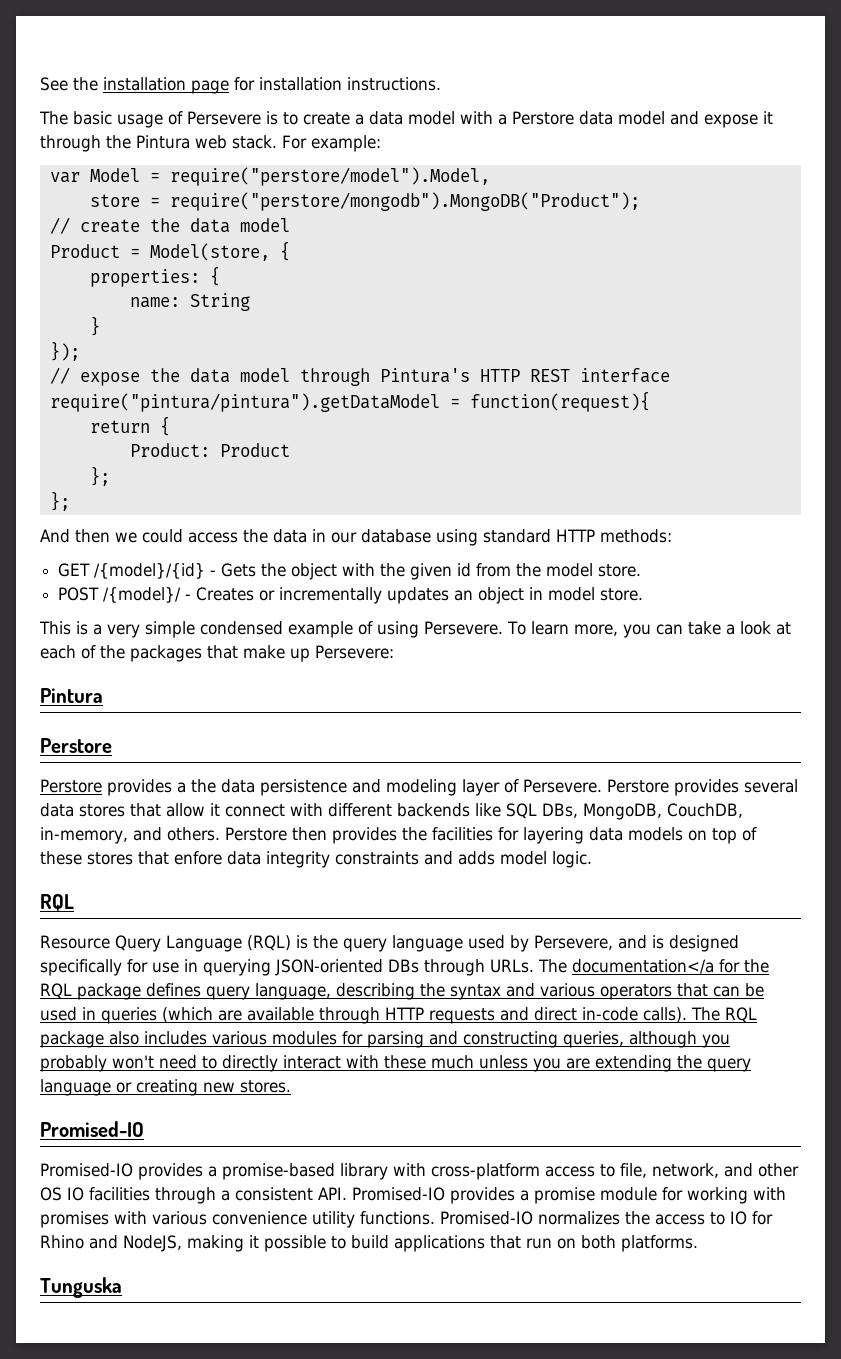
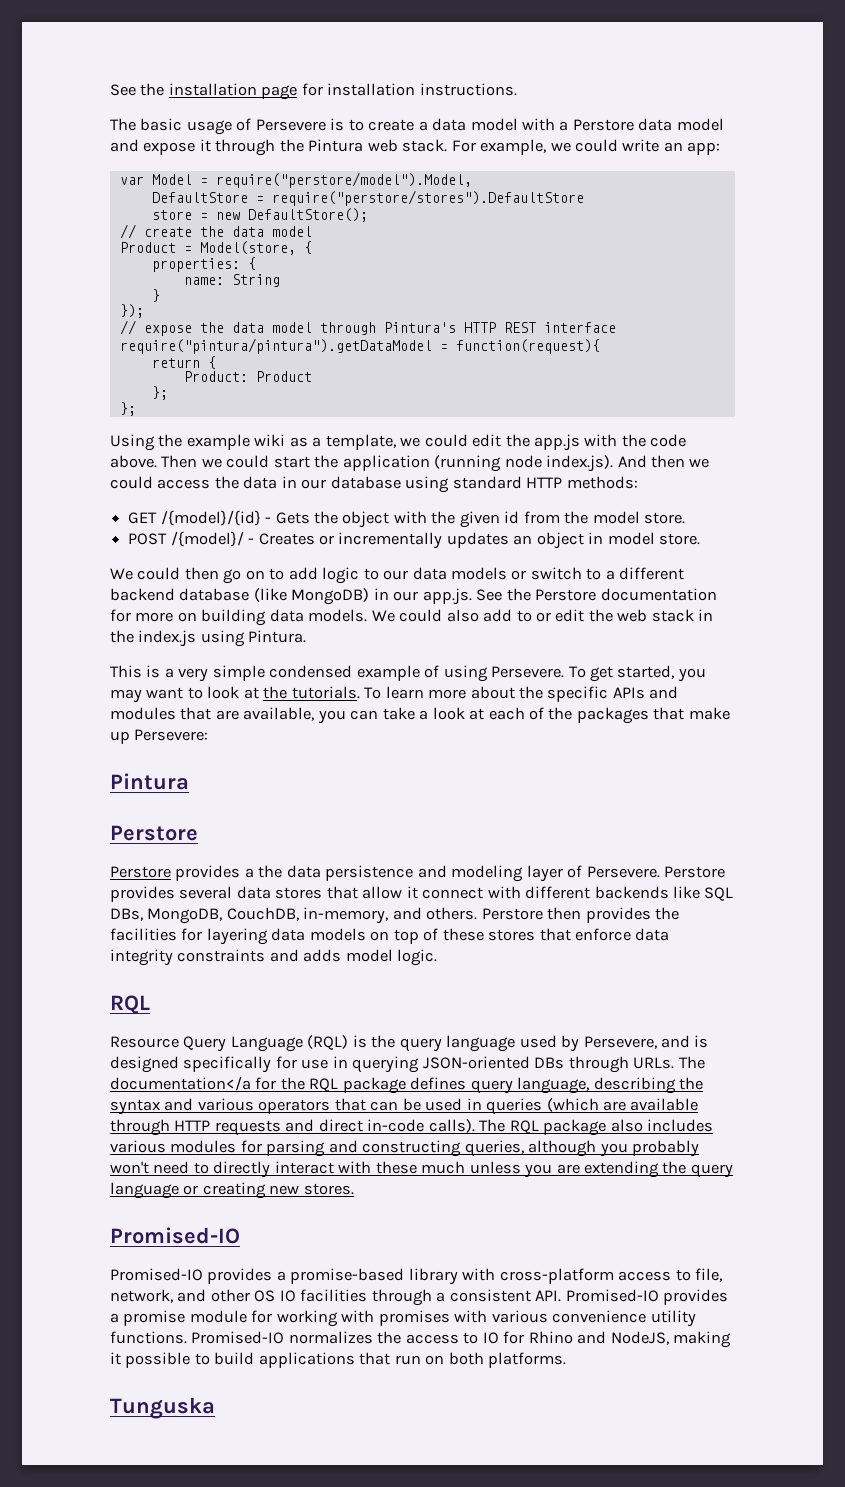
- For example:
+ For example, we could write an app:
+ DefaultStore = require("perstore/stores").DefaultStore
- store = require("perstore/mongodb").MongoDB("Product");
+ store = new DefaultStore();
- And then we could access the data in our database using standard HTTP methods:
+ Using the example wiki as a template, we could edit the app.js with the code above. Then we could start the application (running node index.js). And then we could access the data in our database using standard HTTP methods:
+ We could then go on to add logic to our data models or switch to a different backend database (like MongoDB) in our app.js. See the Perstore documentation for more on building data models. We could also add to or edit the web stack in the index.js using Pintura.
- To learn more, you can take a look at each of the packages that make up Persevere:
+ To get started, you may want to look at the tutorials. To learn more about the specific APIs and modules that are available, you can take a look at each of the packages that make up Persevere:
- Perstore then provides the facilities for layering data models on top of these stores that enfore data integrity constraints and adds model logic.
+ Perstore then provides the facilities for layering data models on top of these stores that enforce data integrity constraints and adds model logic.

